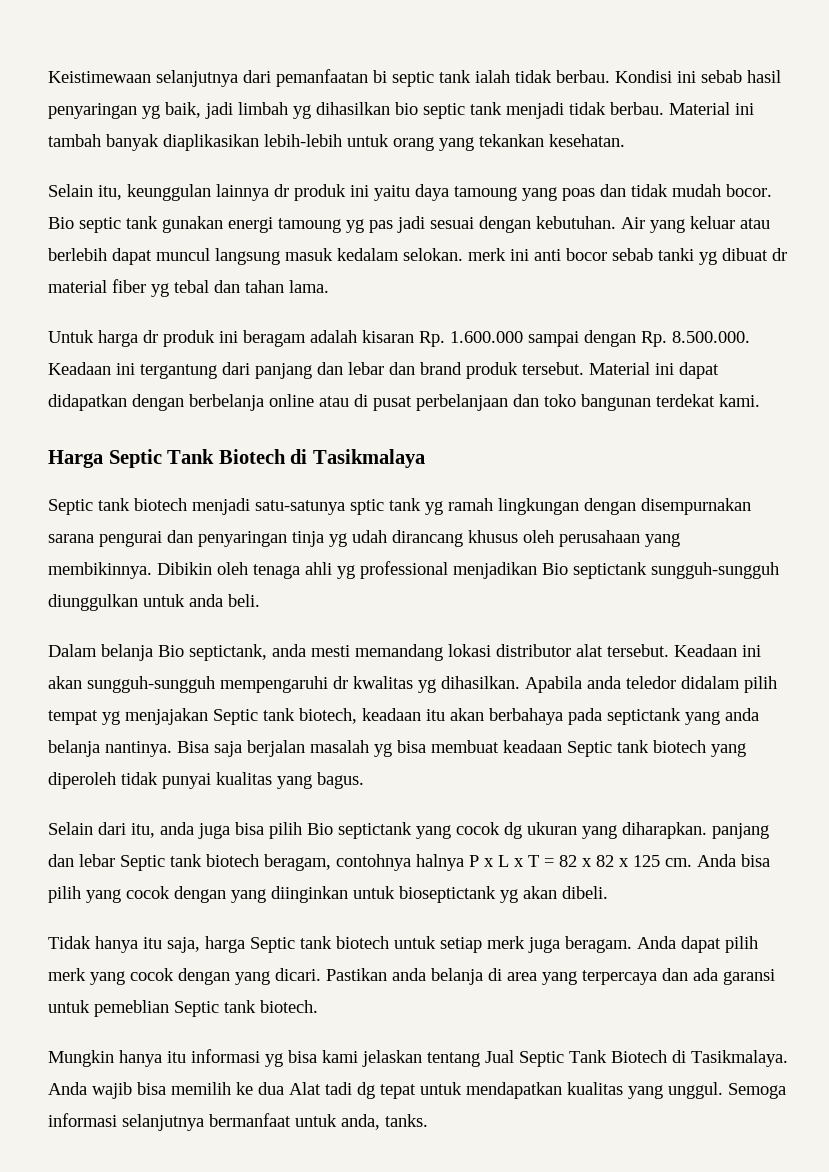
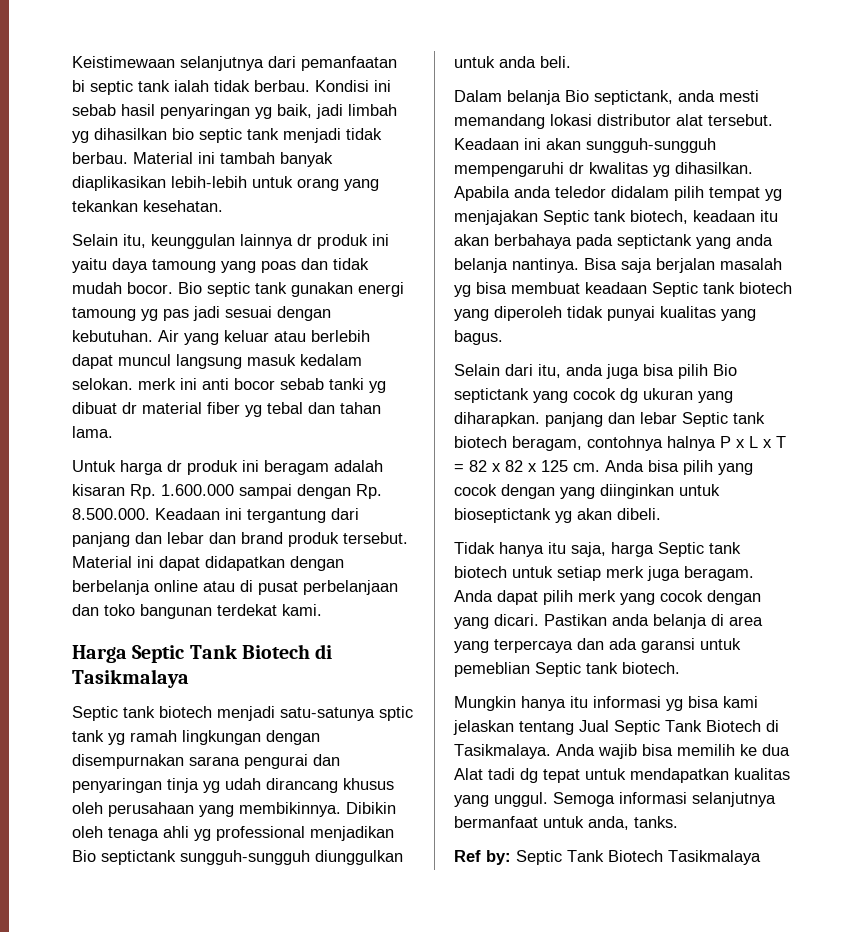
+ Ref by: Septic Tank Biotech Tasikmalaya

